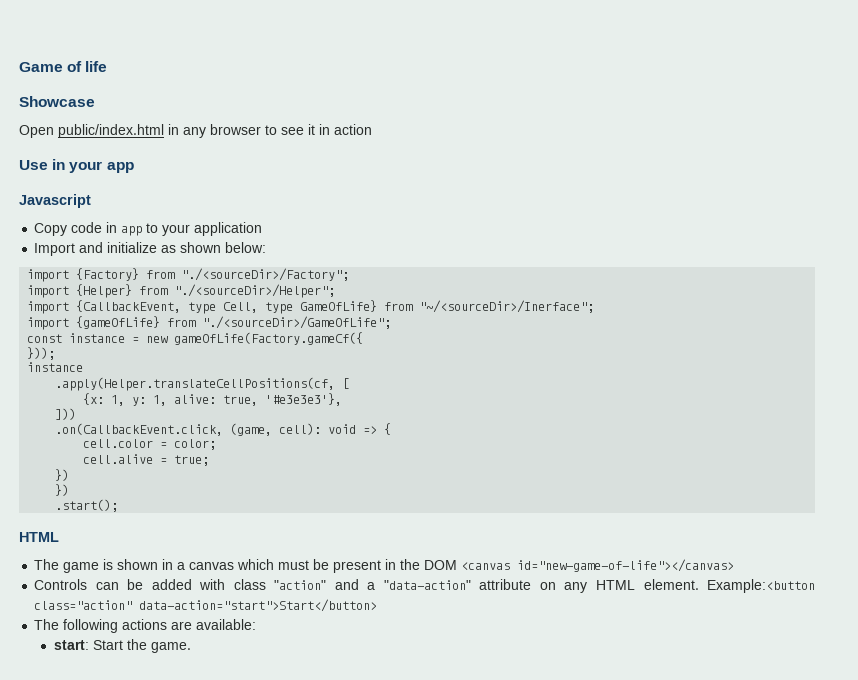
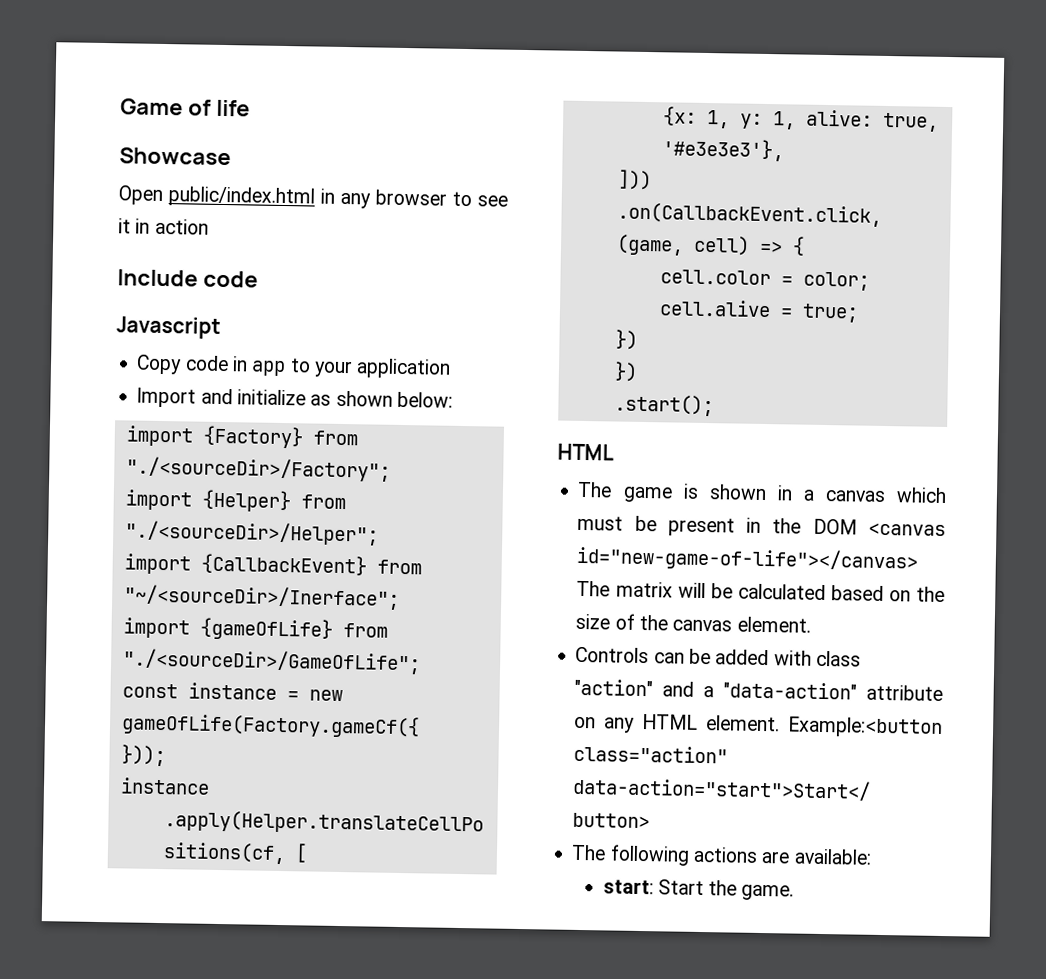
- Use in your app
+ Include code
- import {CallbackEvent, type Cell, type GameOfLife} from "~/<sourceDir>/Inerface";
+ import {CallbackEvent} from "~/<sourceDir>/Inerface";
- .on(CallbackEvent.click, (game, cell): void => {
+ .on(CallbackEvent.click, (game, cell) => {
- The game is shown in a canvas which must be present in the DOM <canvas id="new-game-of-life"></canvas>
+ The game is shown in a canvas which must be present in the DOM <canvas id="new-game-of-life"></canvas> The matrix will be calculated based on the size of the canvas element.

